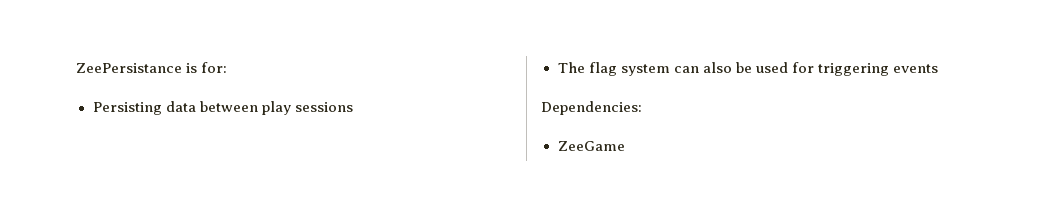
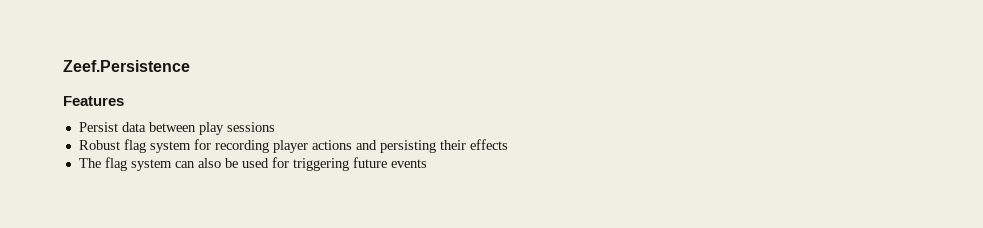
- ZeePersistance is for:
- Persisting data between play sessions
+ Zeef.Persistence
+ Features
+ Persist data between play sessions
+ Robust flag system for recording player actions and persisting their effects
- The flag system can also be used for triggering events
+ The flag system can also be used for triggering future events
- Dependencies:
- ZeeGame

